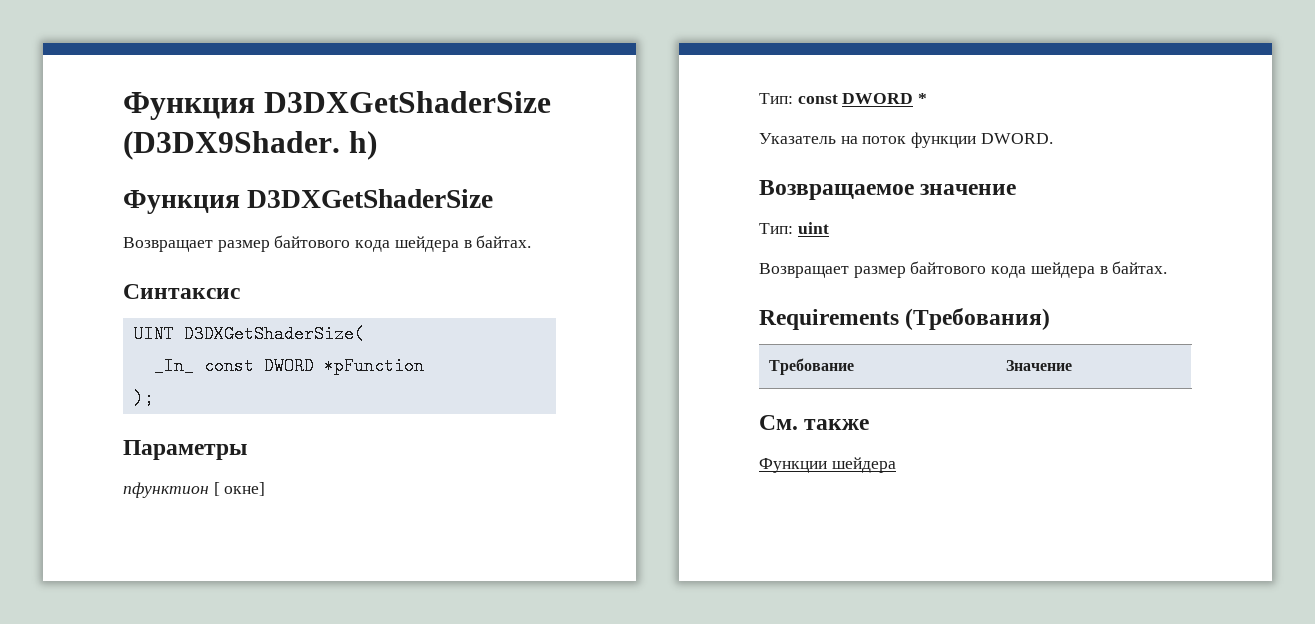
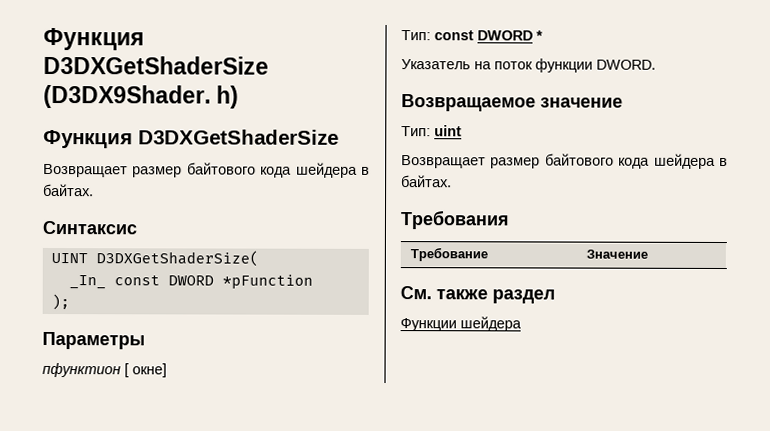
- Requirements (Требования)
+ Требования
- См. также
+ См. также раздел

